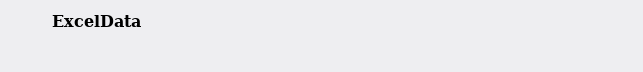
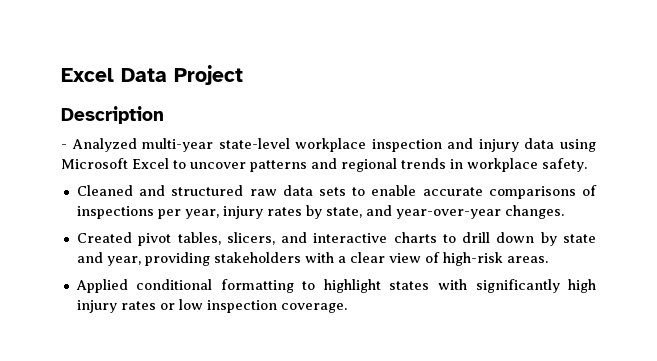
- ExcelData
+ Excel Data Project
+ Description
+ - Analyzed multi-year state-level workplace inspection and injury data using Microsoft Excel to uncover patterns and regional trends in workplace safety.
+ Cleaned and structured raw data sets to enable accurate comparisons of inspections per year, injury rates by state, and year-over-year changes.
+ Created pivot tables, slicers, and interactive charts to drill down by state and year, providing stakeholders with a clear view of high-risk areas.
+ Applied conditional formatting to highlight states with significantly high injury rates or low inspection coverage.

